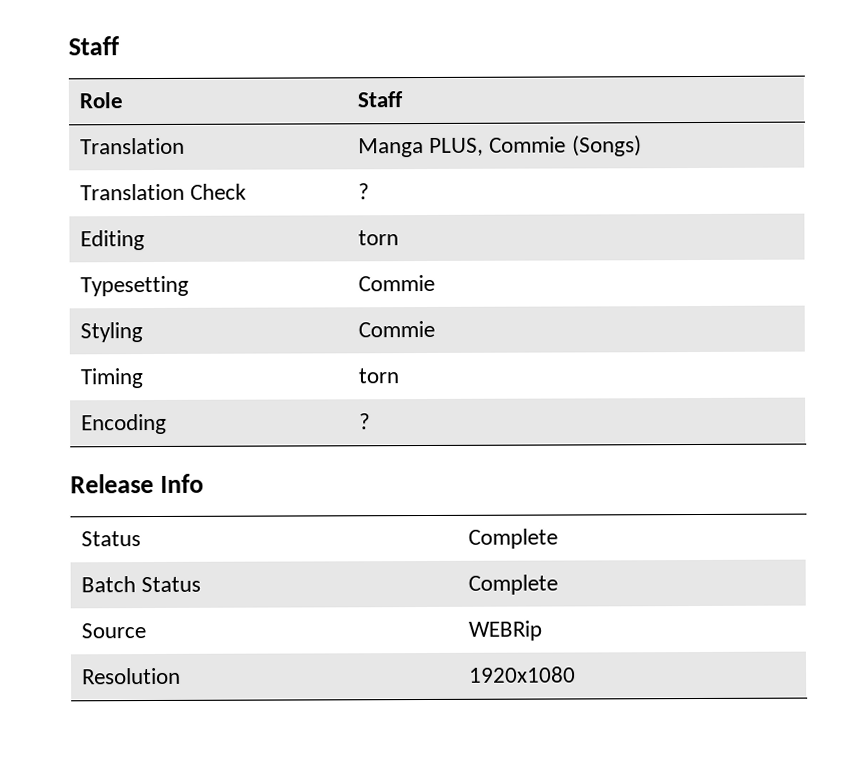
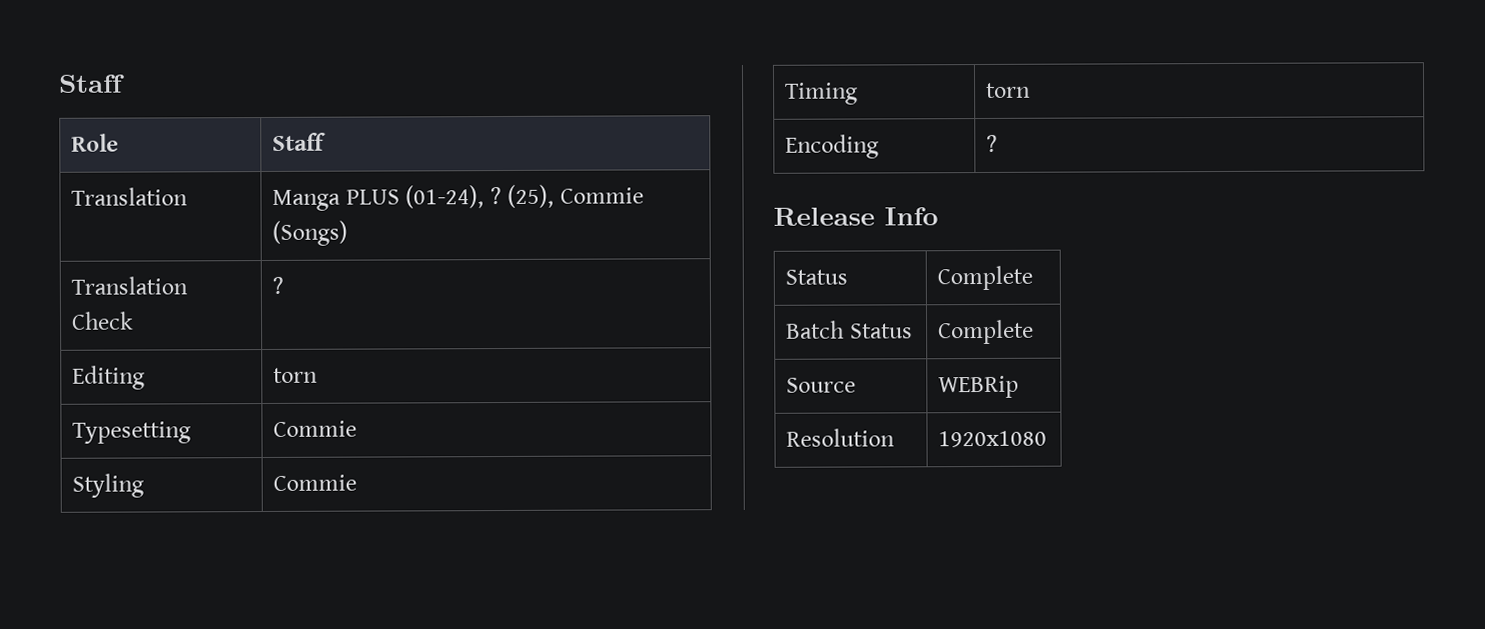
- Translation | Manga PLUS, Commie (Songs)
+ Translation | Manga PLUS (01-24), ? (25), Commie (Songs)

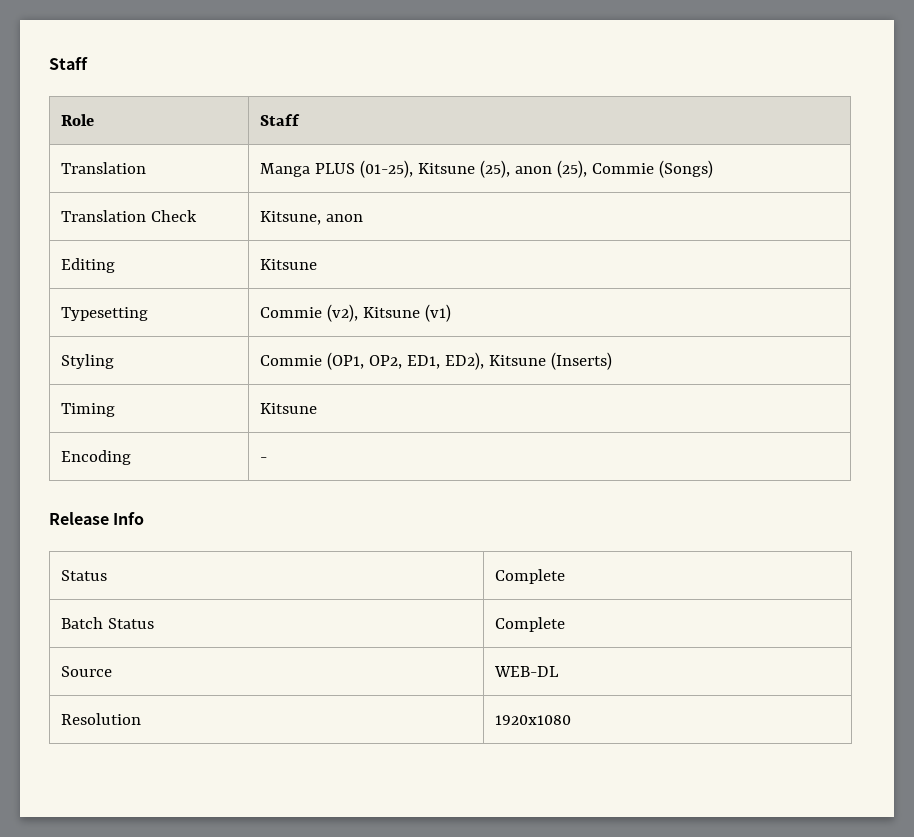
- Translation | Manga PLUS (01-24), ? (25), Commie (Songs)
+ Translation | Manga PLUS (01-25), Kitsune (25), anon (25), Commie (Songs)
- Translation Check | ?
+ Translation Check | Kitsune, anon
- Editing | torn
+ Editing | Kitsune
- Typesetting | Commie
+ Typesetting | Commie (v2), Kitsune (v1)
- Styling | Commie
+ Styling | Commie (OP1, OP2, ED1, ED2), Kitsune (Inserts)
- Timing | torn
+ Timing | Kitsune
- Encoding | ?
+ Encoding | -
- Source | WEBRip
+ Source | WEB-DL

